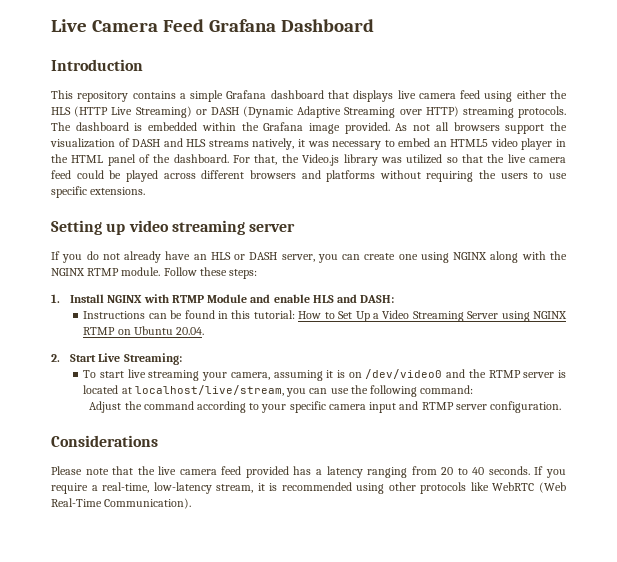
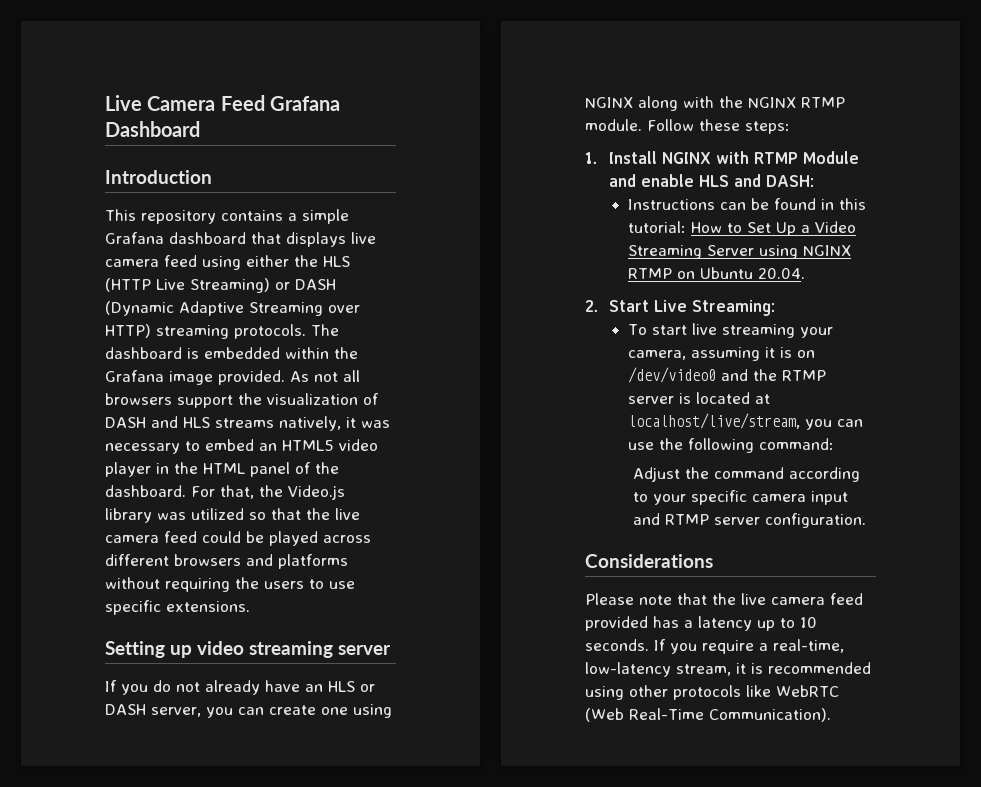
- Please note that the live camera feed provided has a latency ranging from 20 to 40 seconds.
+ Please note that the live camera feed provided has a latency up to 10 seconds.

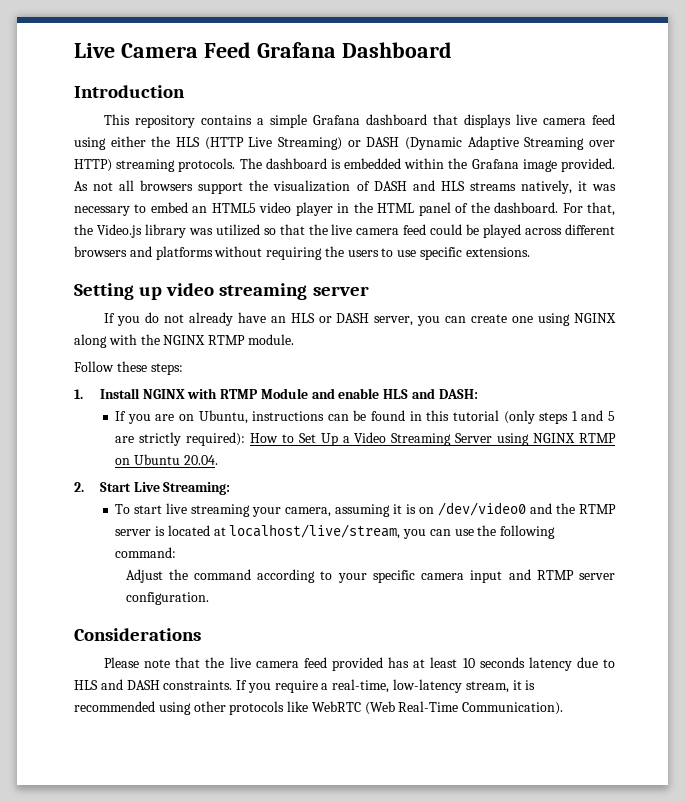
- If you do not already have an HLS or DASH server, you can create one using NGINX along with the NGINX RTMP module. Follow these steps:
+ If you do not already have an HLS or DASH server, you can create one using NGINX along with the NGINX RTMP module.
+ Follow these steps:
- Instructions can be found in this tutorial: How to Set Up a Video Streaming Server using NGINX RTMP on Ubuntu 20.04.
+ If you are on Ubuntu, instructions can be found in this tutorial (only steps 1 and 5 are strictly required): How to Set Up a Video Streaming Server using NGINX RTMP on Ubuntu 20.04.
- Please note that the live camera feed provided has a latency up to 10 seconds.
+ Please note that the live camera feed provided has at least 10 seconds latency due to HLS and DASH constraints.

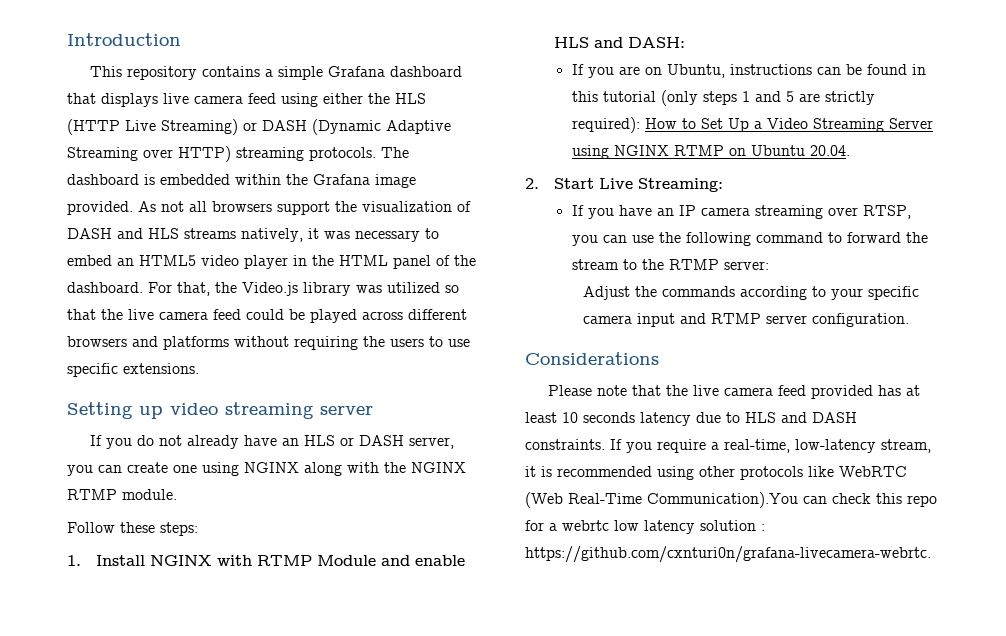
- Live Camera Feed Grafana Dashboard
- To start live streaming your camera, assuming it is on /dev/video0 and the RTMP server is located at localhost/live/stream, you can use the following command:
+ If you have an IP camera streaming over RTSP, you can use the following command to forward the stream to the RTMP server:
- Adjust the command according to your specific camera input and RTMP server configuration.
+ Adjust the commands according to your specific camera input and RTMP server configuration.
- If you require a real-time, low-latency stream, it is recommended using other protocols like WebRTC (Web Real-Time Communication).
+ If you require a real-time, low-latency stream, it is recommended using other protocols like WebRTC (Web Real-Time Communication).You can check this repo for a webrtc low latency solution : https://github.com/cxnturi0n/grafana-livecamera-webrtc.

